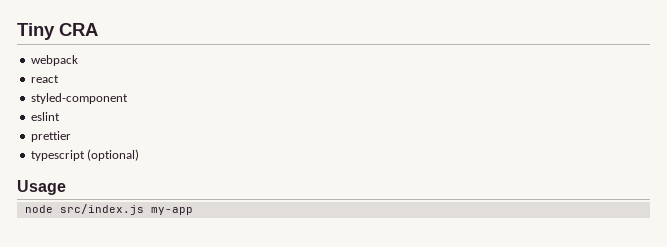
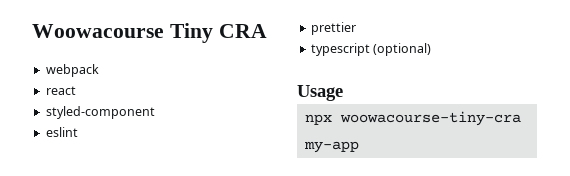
- Tiny CRA
+ Woowacourse Tiny CRA
- node src/index.js my-app
+ npx woowacourse-tiny-cra my-app

